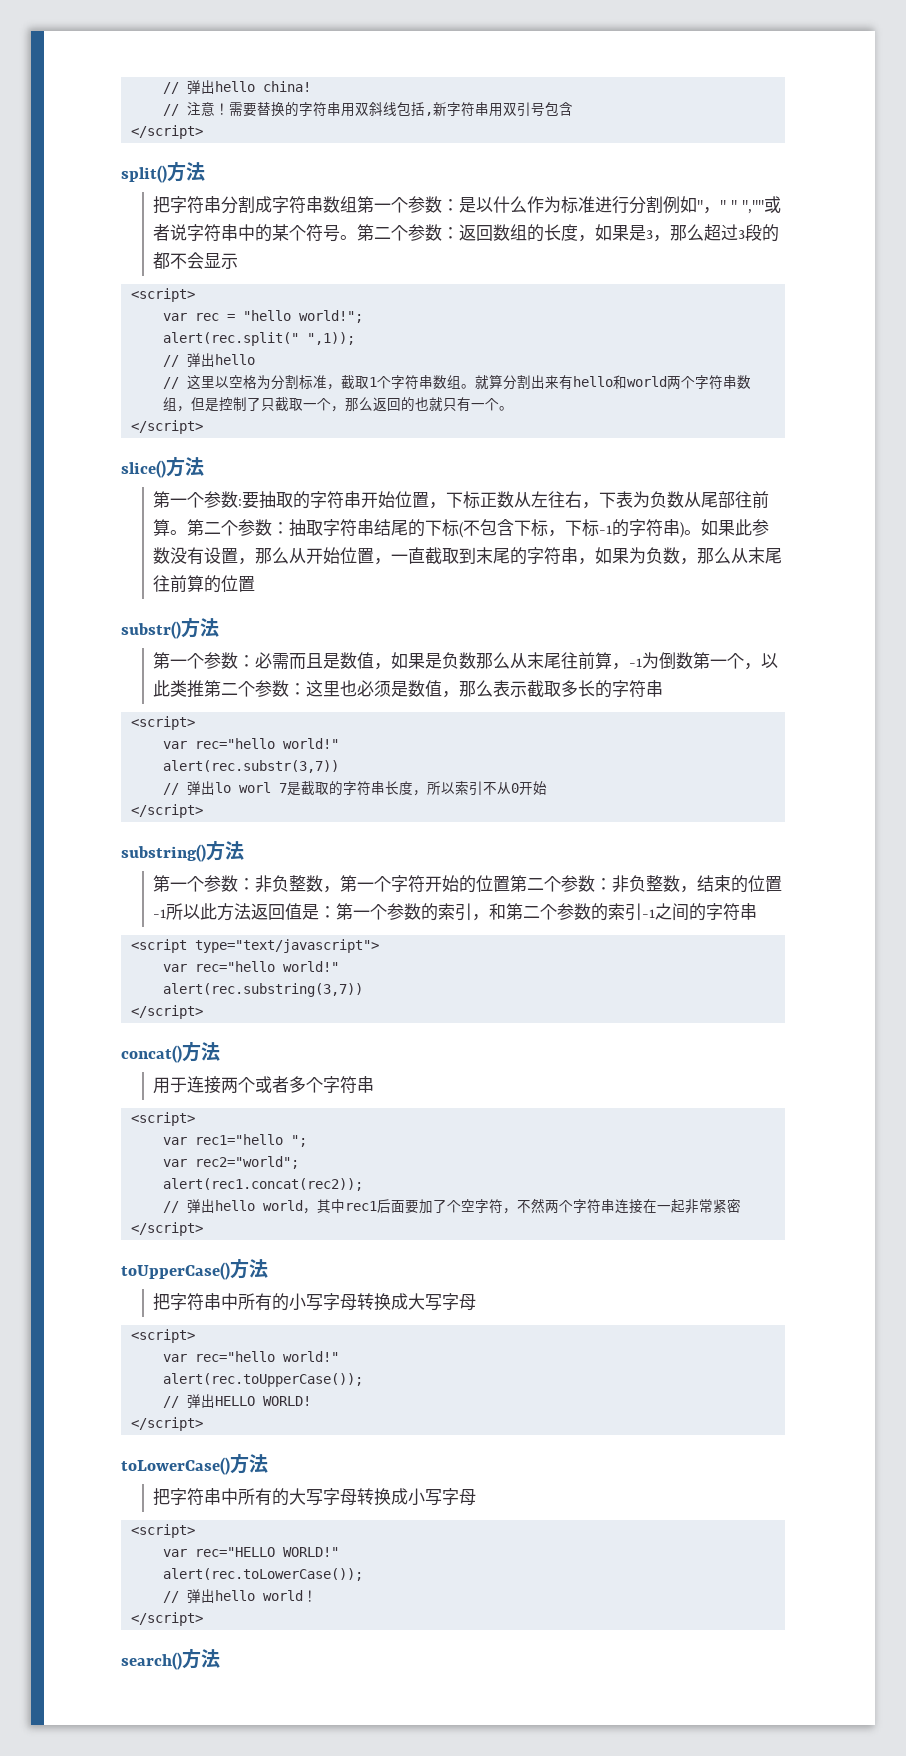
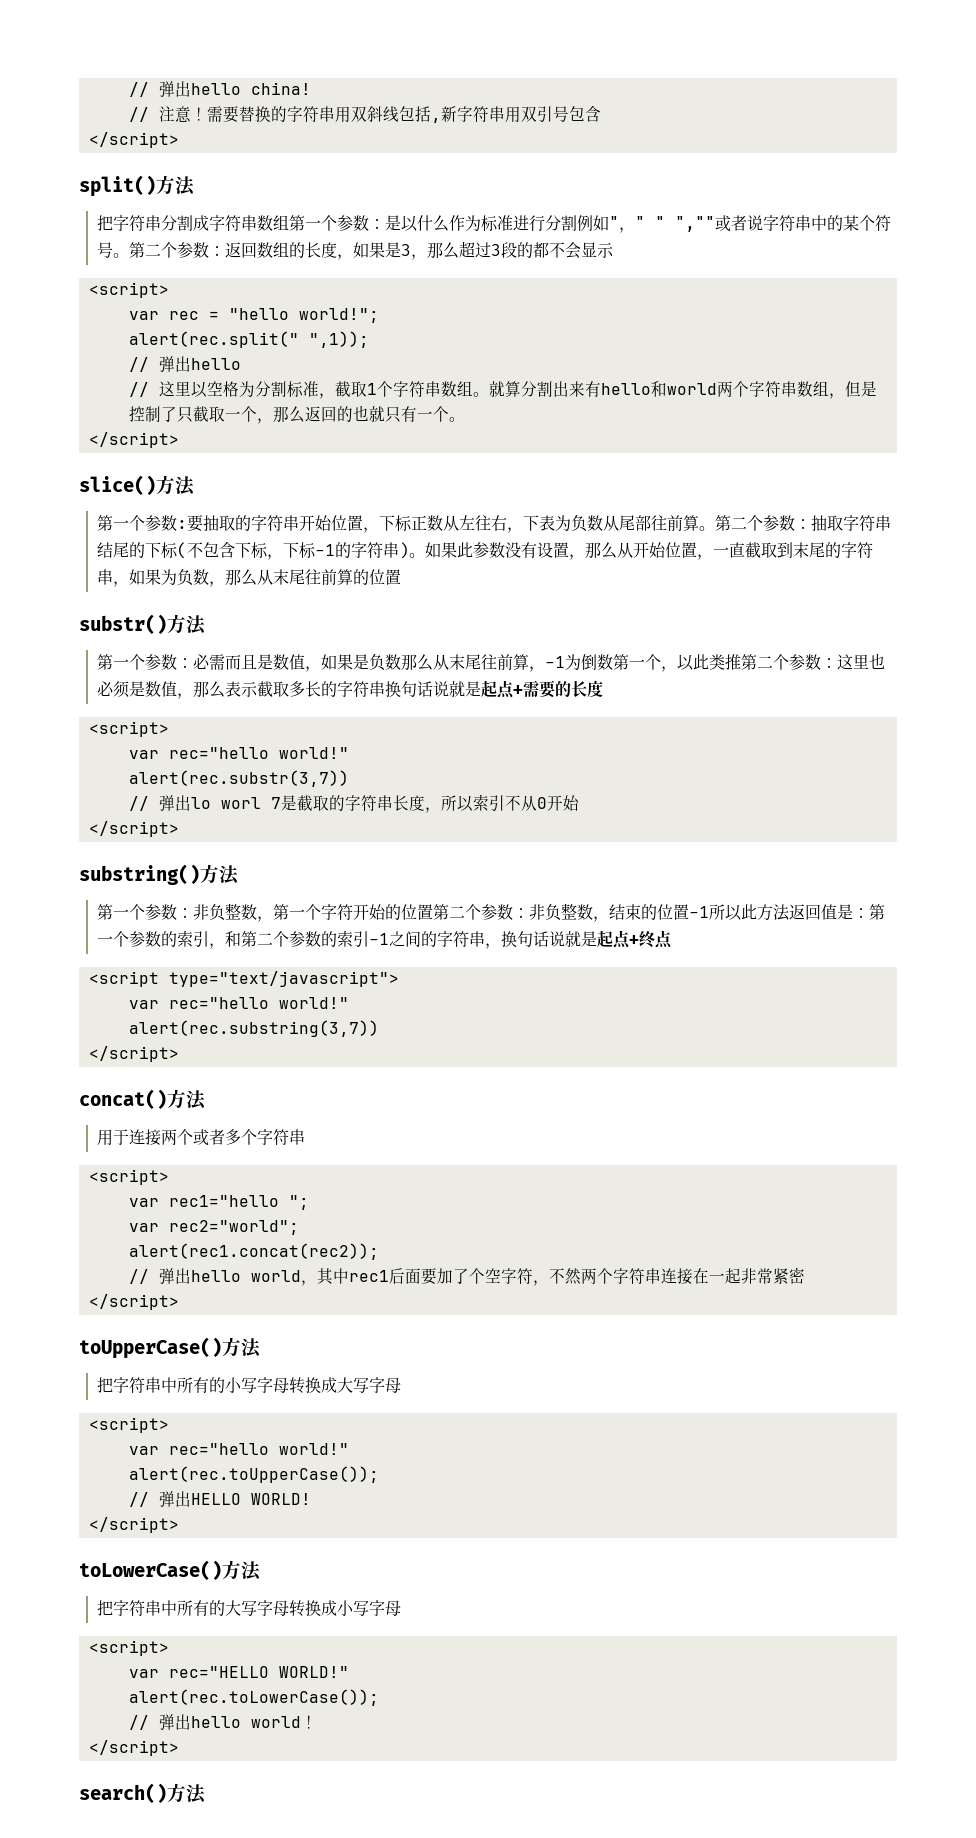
- 第一个参数：必需而且是数值，如果是负数那么从末尾往前算，-1为倒数第一个，以此类推第二个参数：这里也必须是数值，那么表示截取多长的字符串
+ 第一个参数：必需而且是数值，如果是负数那么从末尾往前算，-1为倒数第一个，以此类推第二个参数：这里也必须是数值，那么表示截取多长的字符串换句话说就是起点+需要的长度
- 第一个参数：非负整数，第一个字符开始的位置第二个参数：非负整数，结束的位置-1所以此方法返回值是：第一个参数的索引，和第二个参数的索引-1之间的字符串
+ 第一个参数：非负整数，第一个字符开始的位置第二个参数：非负整数，结束的位置-1所以此方法返回值是：第一个参数的索引，和第二个参数的索引-1之间的字符串，换句话说就是起点+终点

